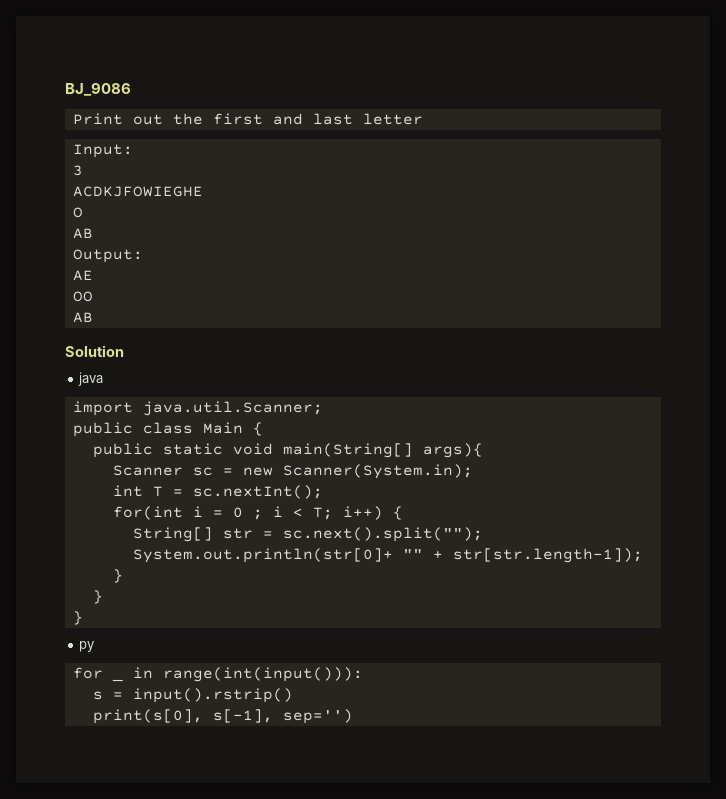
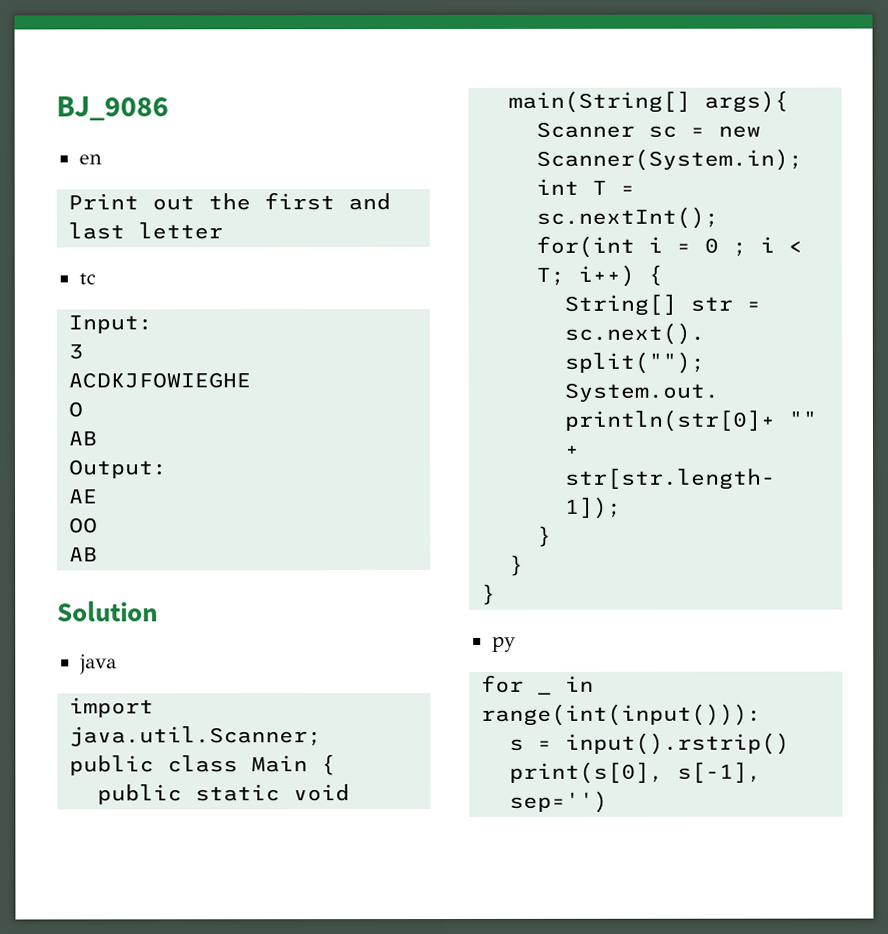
+ en
+ tc

